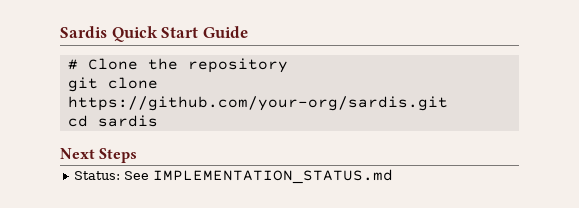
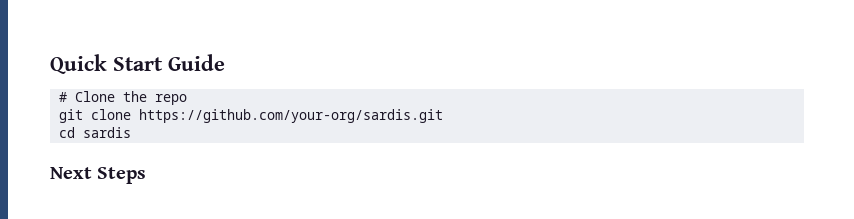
- Sardis Quick Start Guide
+ Quick Start Guide
- # Clone the repository
+ # Clone the repo
- Status: See IMPLEMENTATION_STATUS.md

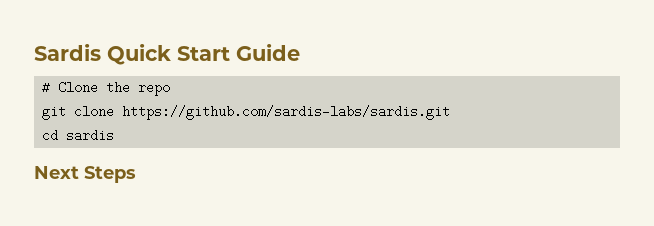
- Quick Start Guide
+ Sardis Quick Start Guide
- git clone https://github.com/your-org/sardis.git
+ git clone https://github.com/sardis-labs/sardis.git

